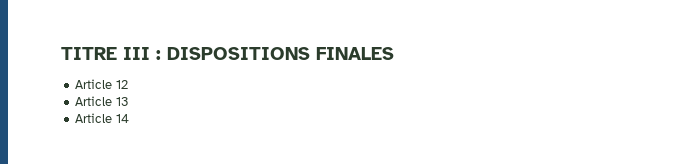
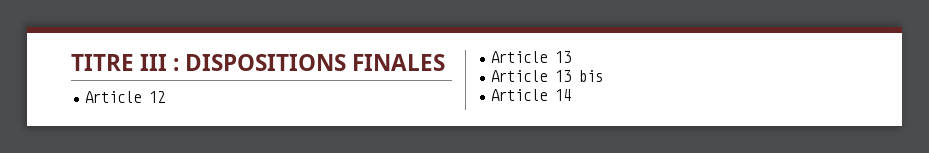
+ Article 13 bis

